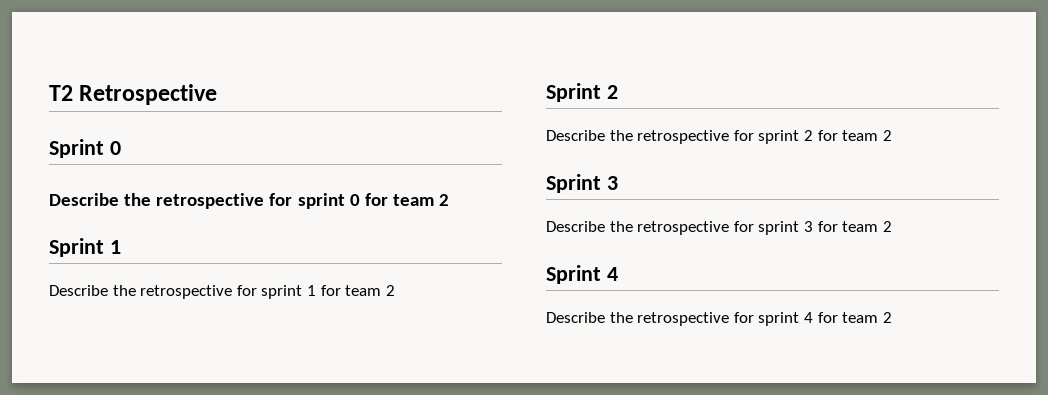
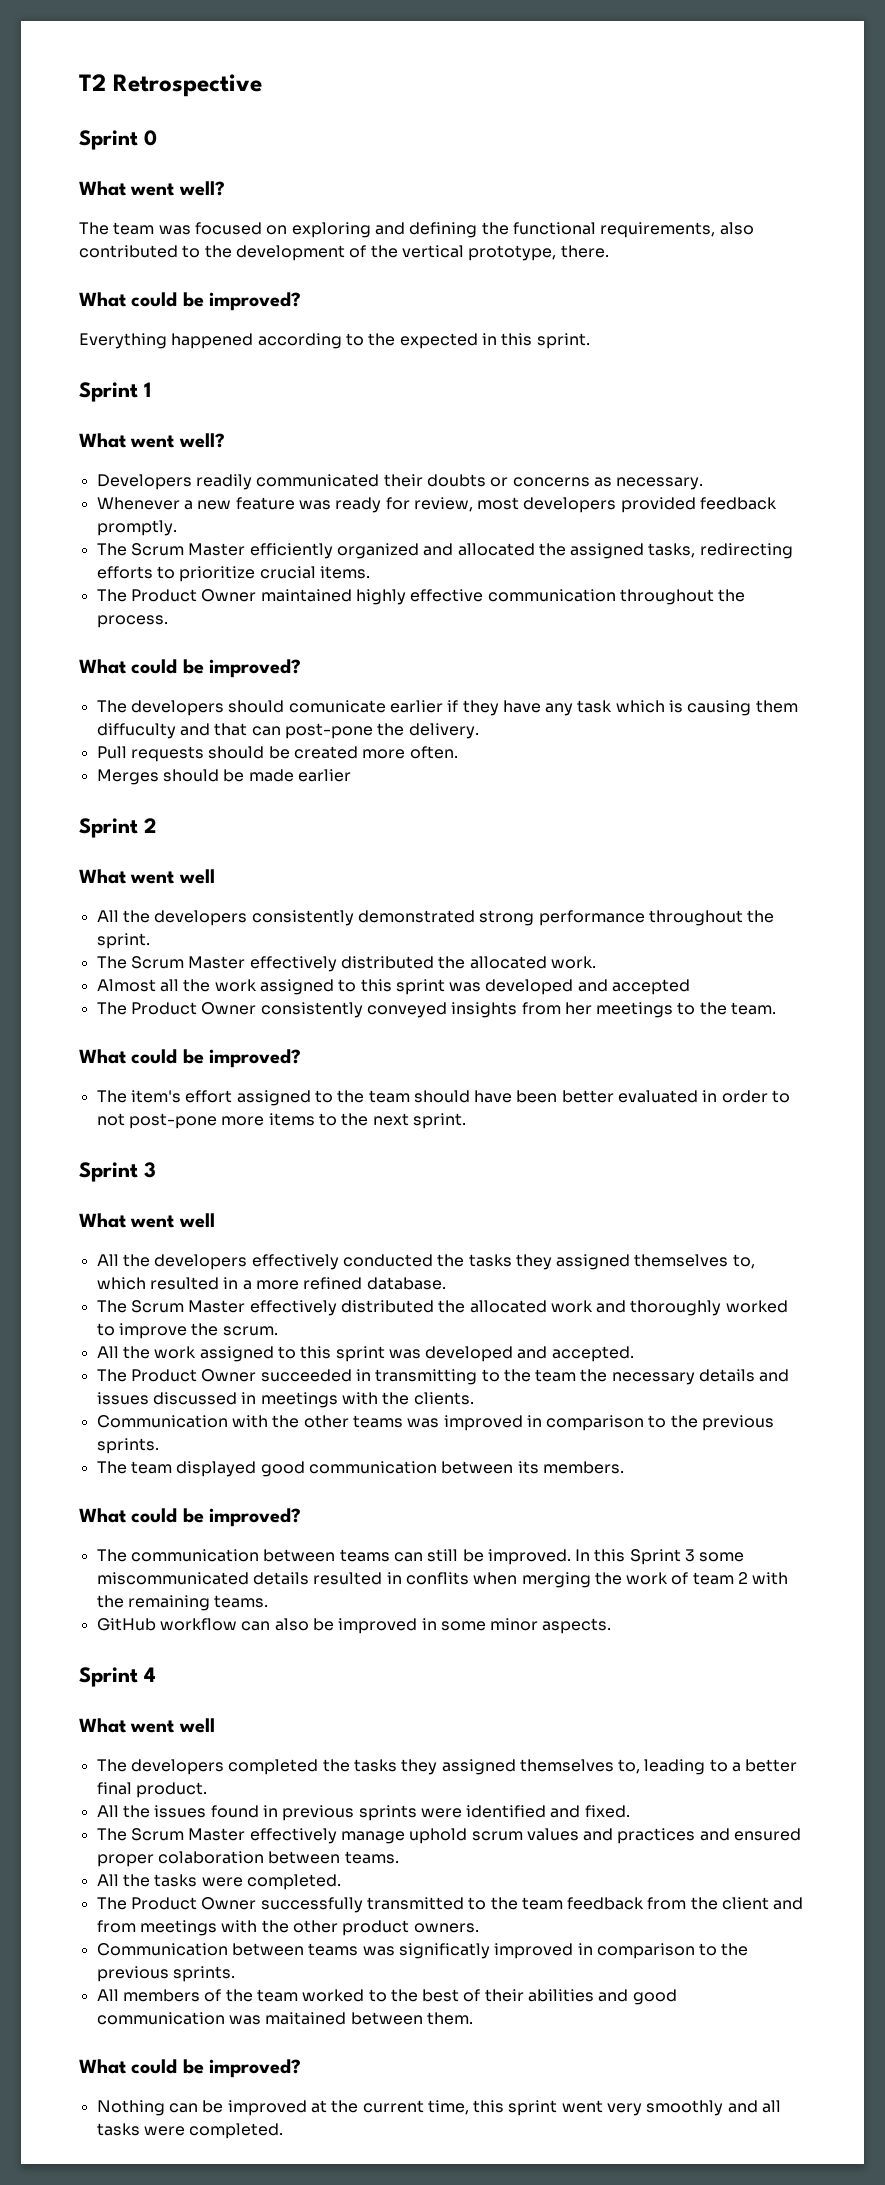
  Sprint 0
- Describe the retrospective for sprint 0 for team 2
+ What went well?
+ The team was focused on exploring and defining the functional requirements, also contributed to the development of the vertical prototype, there.
+ What could be improved?
+ Everything happened according to the expected in this sprint.
  Sprint 1
- Describe the retrospective for sprint 1 for team 2
+ What went well?
+ Developers readily communicated their doubts or concerns as necessary.
+ Whenever a new feature was ready for review, most developers provided feedback promptly.
+ The Scrum Master efficiently organized and allocated the assigned tasks, redirecting efforts to prioritize crucial items.
+ The Product Owner maintained highly effective communication throughout the process.
+ What could be improved?
+ The developers should comunicate earlier if they have any task which is causing them diffuculty and that can post-pone the delivery.
+ Pull requests should be created more often.
+ Merges should be made earlier
  Sprint 2
- Describe the retrospective for sprint 2 for team 2
+ What went well
+ All the developers consistently demonstrated strong performance throughout the sprint.
+ The Scrum Master effectively distributed the allocated work.
+ Almost all the work assigned to this sprint was developed and accepted
+ The Product Owner consistently conveyed insights from her meetings to the team.
+ What could be improved?
+ The item's effort assigned to the team should have been better evaluated in order to not post-pone more items to the next sprint.
  Sprint 3
- Describe the retrospective for sprint 3 for team 2
+ What went well
+ All the developers effectively conducted the tasks they assigned themselves to, which resulted in a more refined database.
+ The Scrum Master effectively distributed the allocated work and thoroughly worked to improve the scrum.
+ All the work assigned to this sprint was developed and accepted.
+ The Product Owner succeeded in transmitting to the team the necessary details and issues discussed in meetings with the clients.
+ Communication with the other teams was improved in comparison to the previous sprints.
+ The team displayed good communication between its members.
+ What could be improved?
+ The communication between teams can still be improved. In this Sprint 3 some miscommunicated details resulted in conflits when merging the work of team 2 with the remaining teams.
+ GitHub workflow can also be improved in some minor aspects.
  Sprint 4
- Describe the retrospective for sprint 4 for team 2
+ What went well
+ The developers completed the tasks they assigned themselves to, leading to a better final product.
+ All the issues found in previous sprints were identified and fixed.
+ The Scrum Master effectively manage uphold scrum values and practices and ensured proper colaboration between teams.
+ All the tasks were completed.
+ The Product Owner successfully transmitted to the team feedback from the client and from meetings with the other product owners.
+ Communication between teams was significatly improved in comparison to the previous sprints.
+ All members of the team worked to the best of their abilities and good communication was maitained between them.
+ What could be improved?
+ Nothing can be improved at the current time, this sprint went very smoothly and all tasks were completed.

